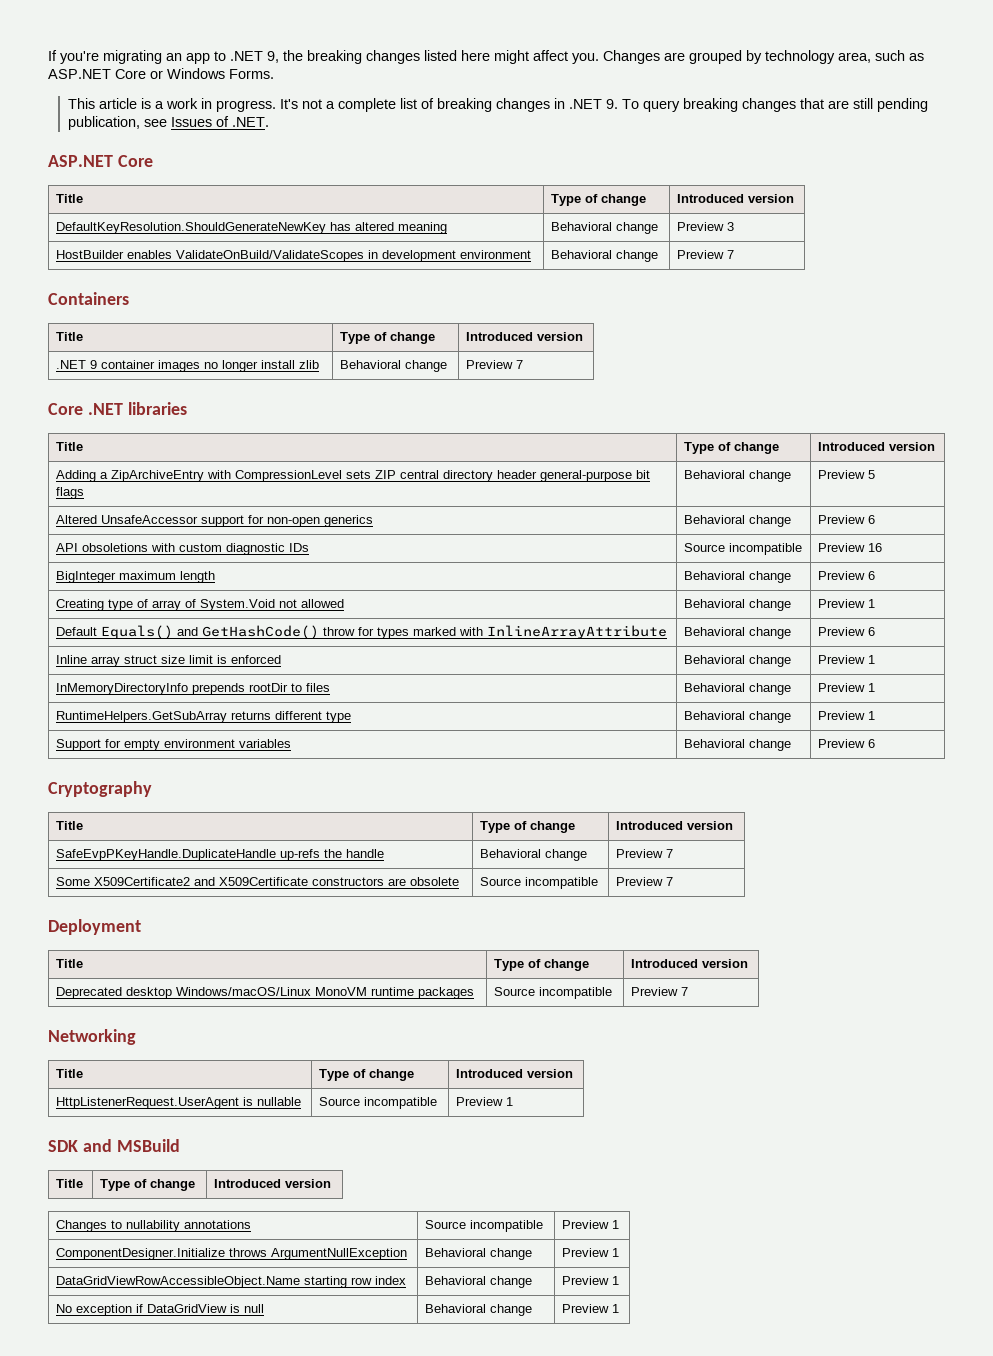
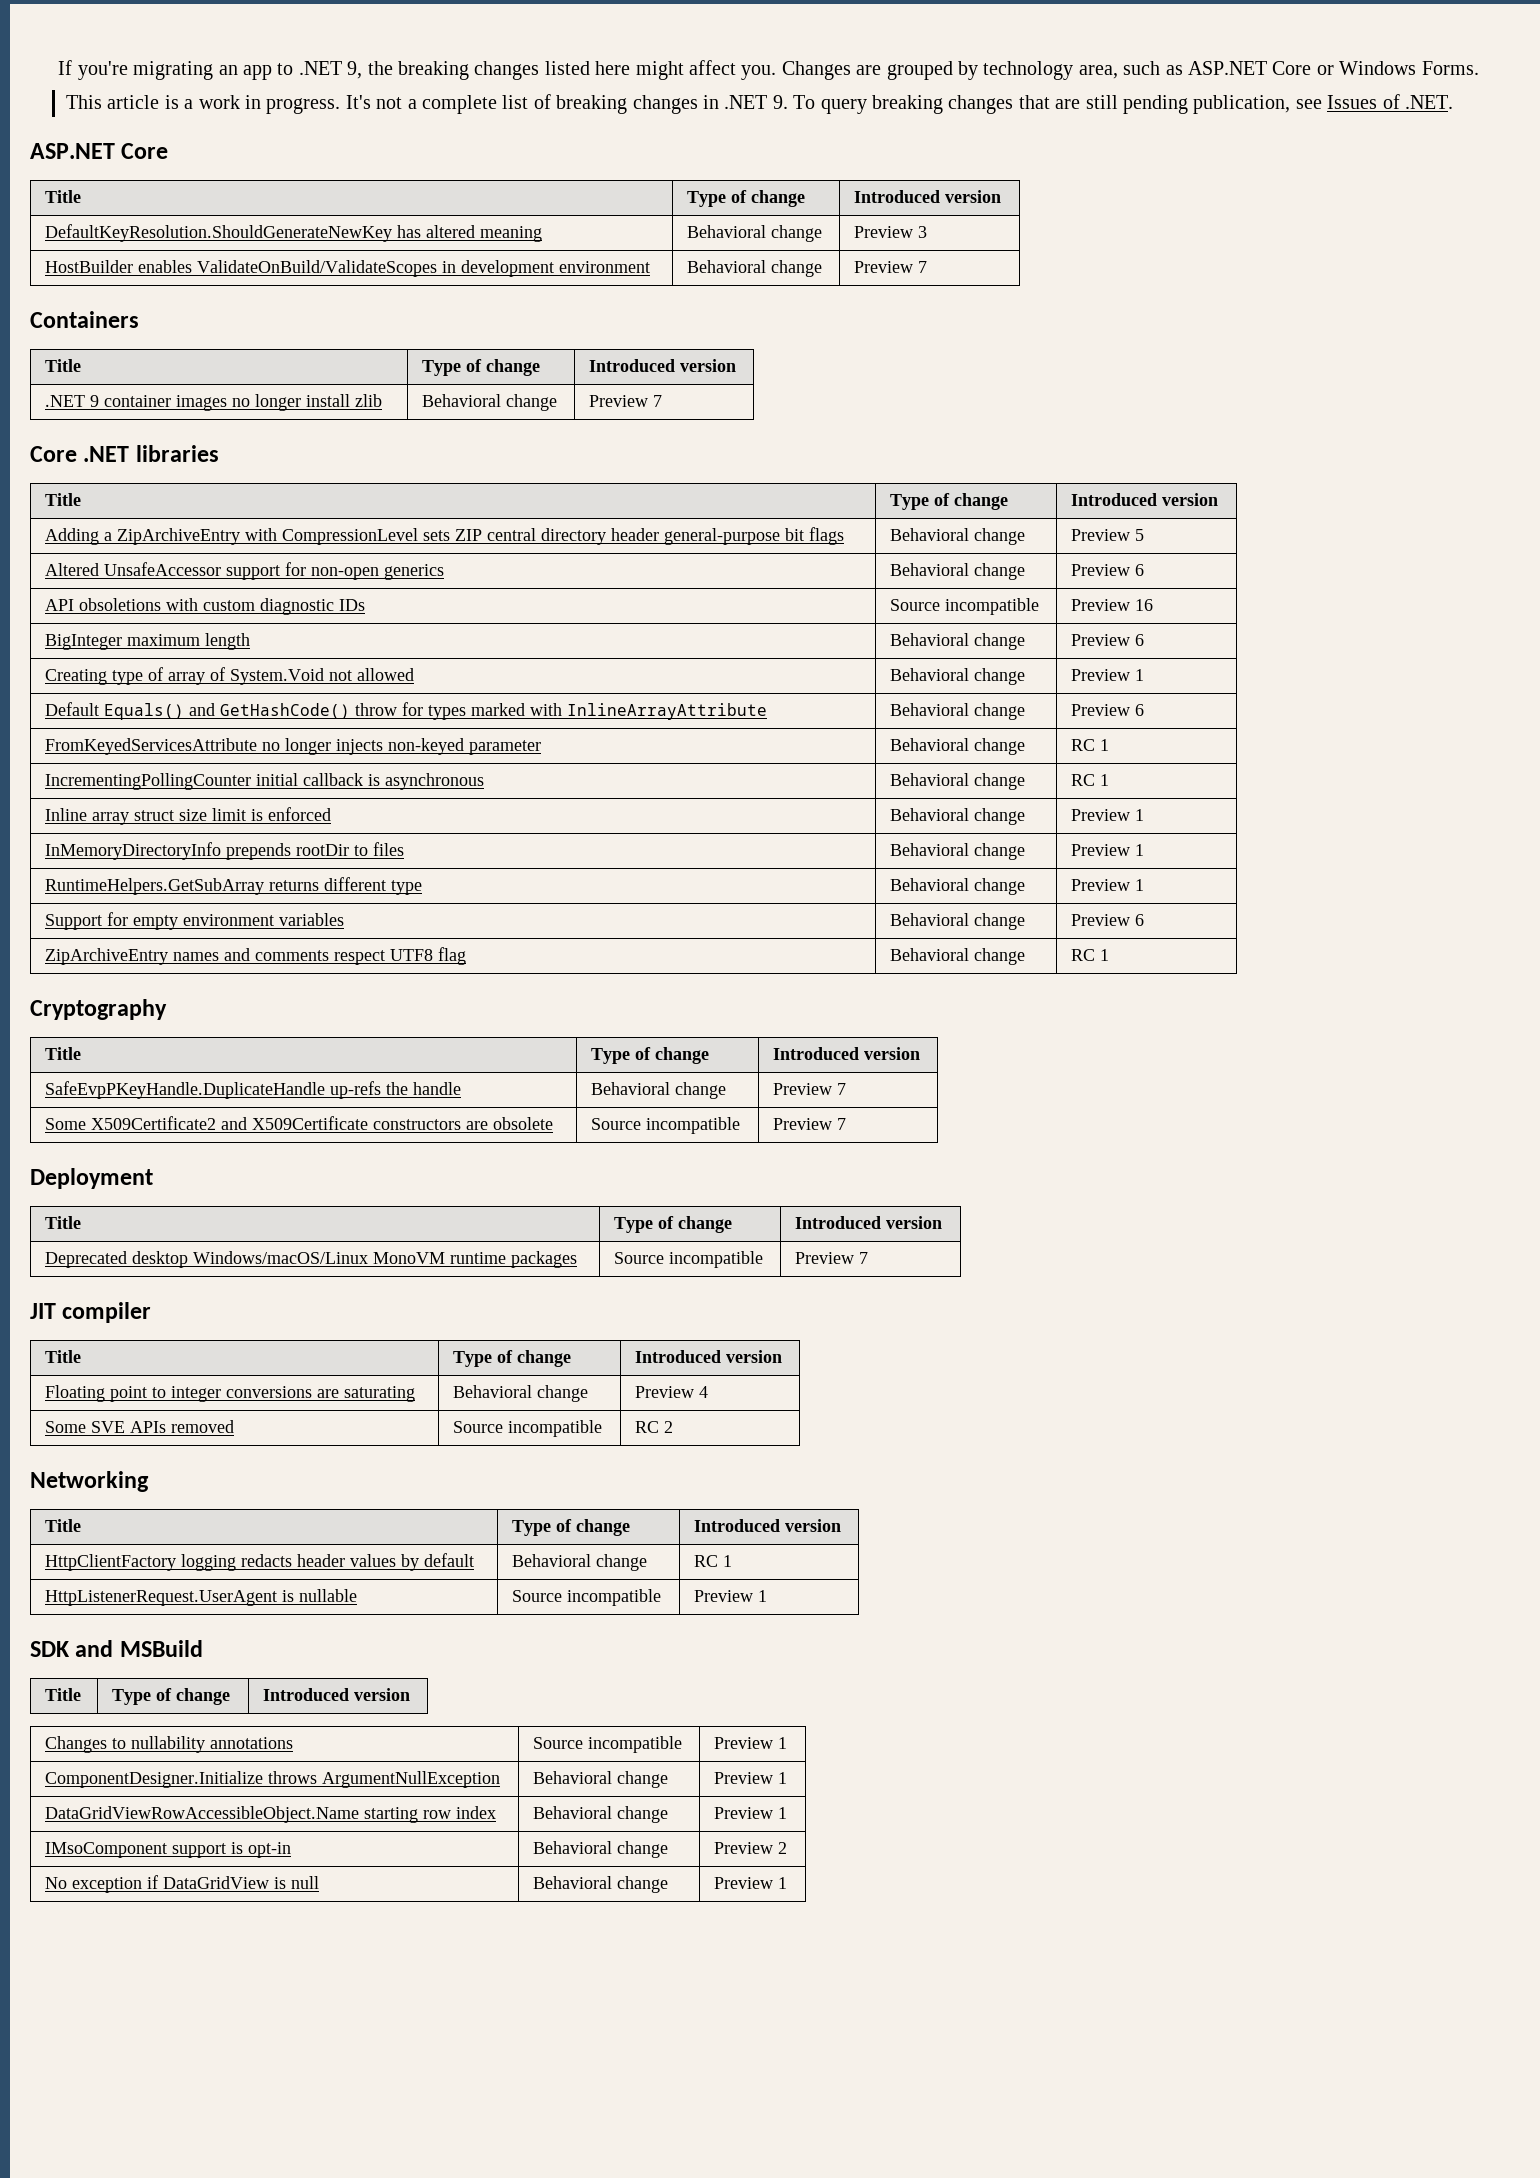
+ FromKeyedServicesAttribute no longer injects non-keyed parameter | Behavioral change | RC 1
+ IncrementingPollingCounter initial callback is asynchronous | Behavioral change | RC 1
+ ZipArchiveEntry names and comments respect UTF8 flag | Behavioral change | RC 1
+ JIT compiler
+ Title | Type of change | Introduced version
+ Floating point to integer conversions are saturating | Behavioral change | Preview 4
+ Some SVE APIs removed | Source incompatible | RC 2
+ HttpClientFactory logging redacts header values by default | Behavioral change | RC 1
+ IMsoComponent support is opt-in | Behavioral change | Preview 2

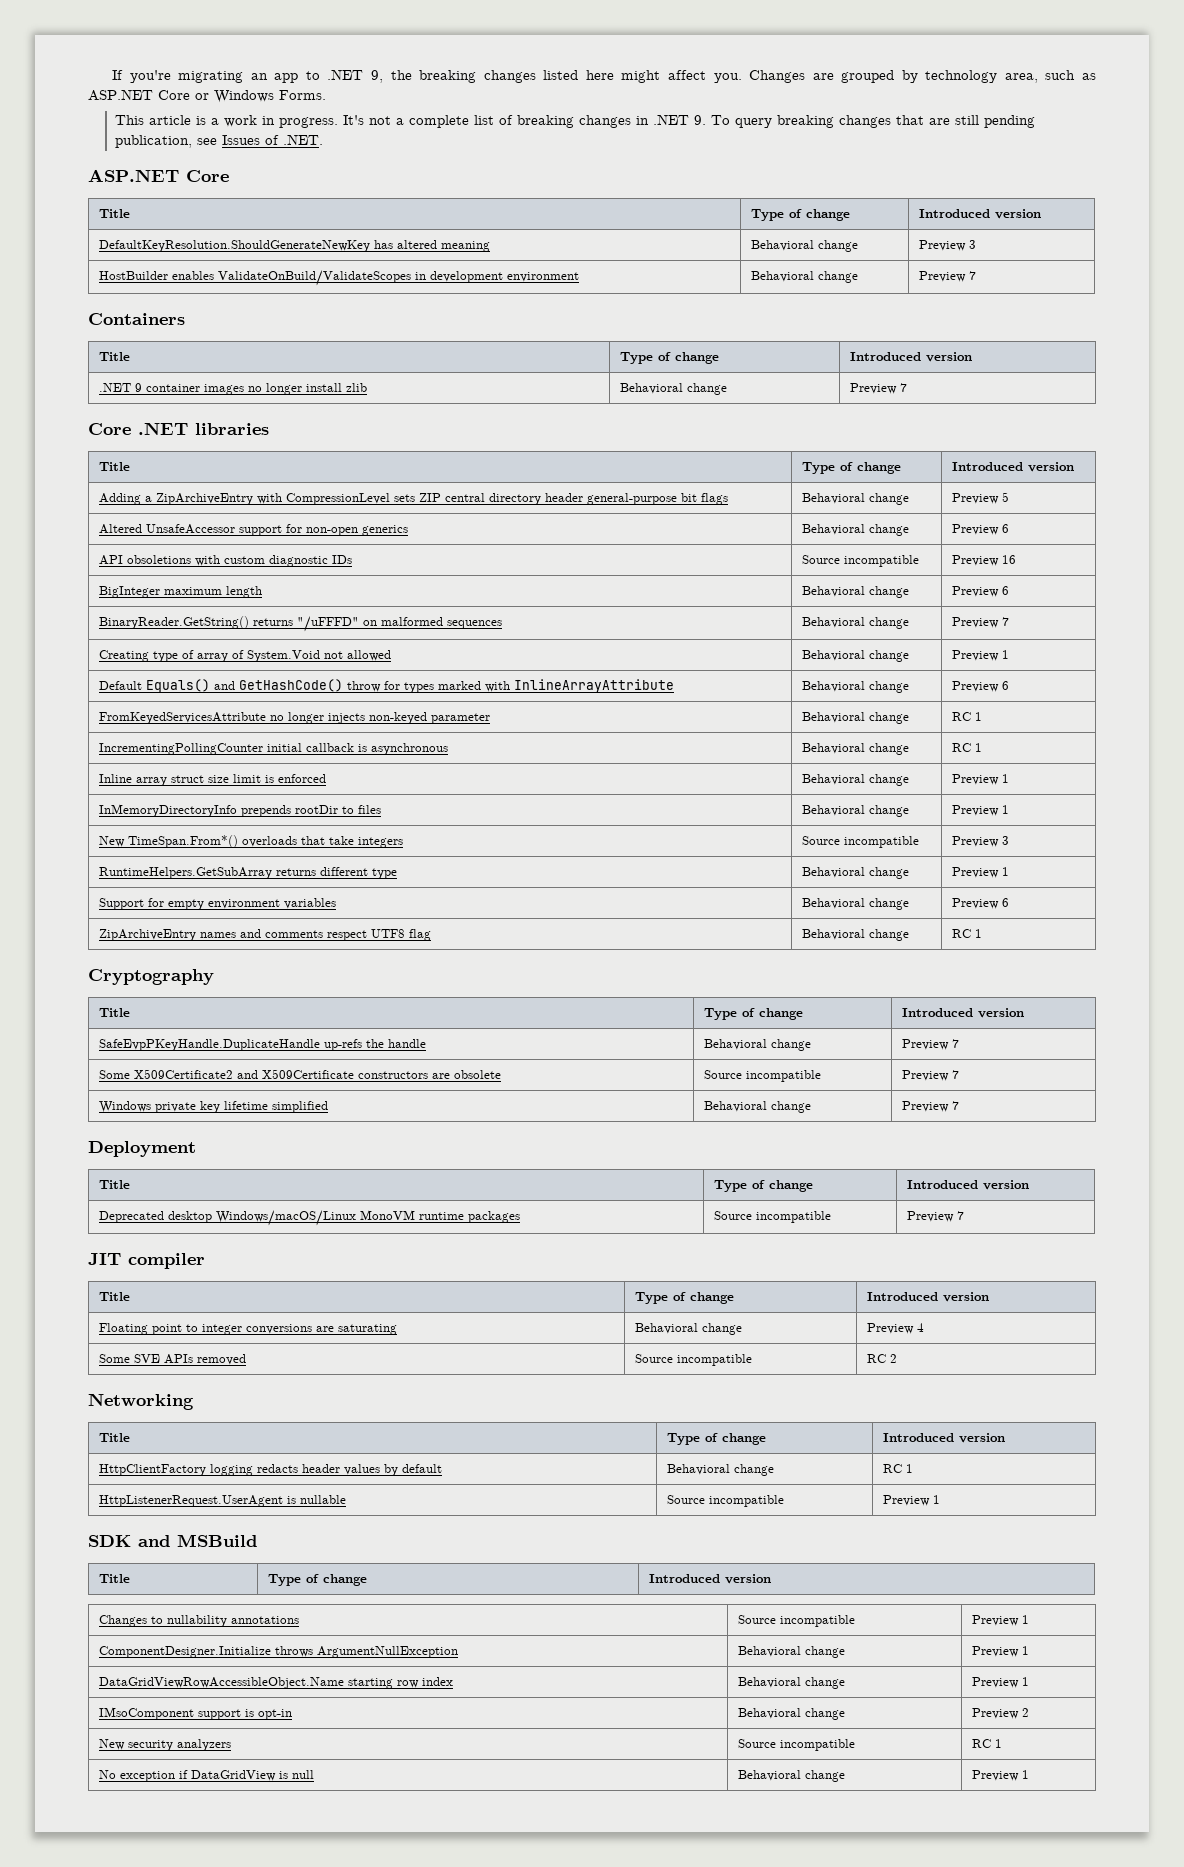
+ BinaryReader.GetString() returns "/uFFFD" on malformed sequences | Behavioral change | Preview 7
+ New TimeSpan.From*() overloads that take integers | Source incompatible | Preview 3
+ Windows private key lifetime simplified | Behavioral change | Preview 7
+ New security analyzers | Source incompatible | RC 1

